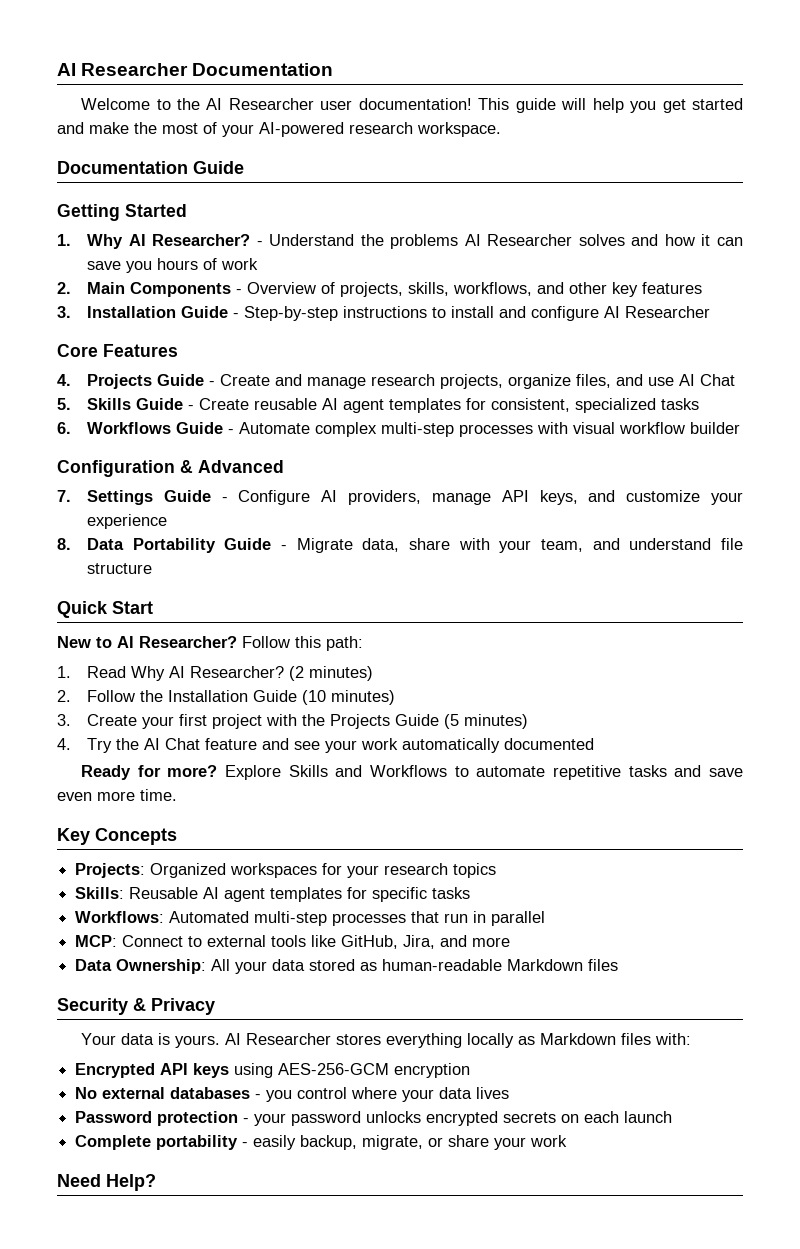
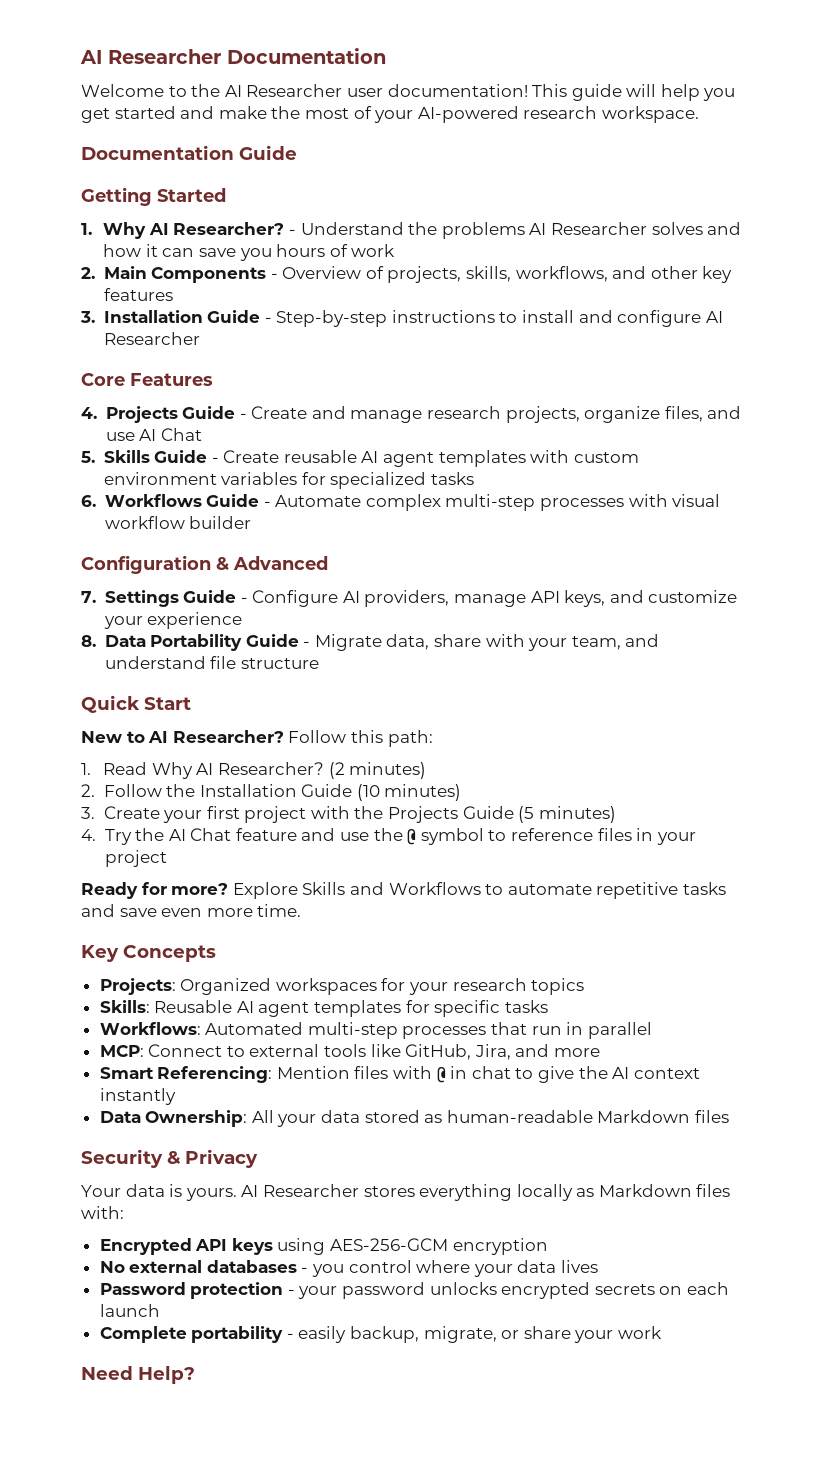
- 5. Skills Guide - Create reusable AI agent templates for consistent, specialized tasks
+ 5. Skills Guide - Create reusable AI agent templates with custom environment variables for specialized tasks
- 4. Try the AI Chat feature and see your work automatically documented
+ 4. Try the AI Chat feature and use the @ symbol to reference files in your project
+ Smart Referencing: Mention files with @ in chat to give the AI context instantly

